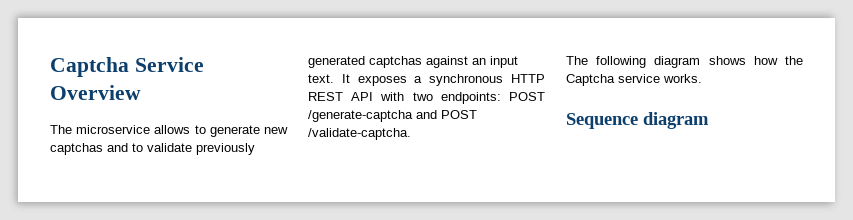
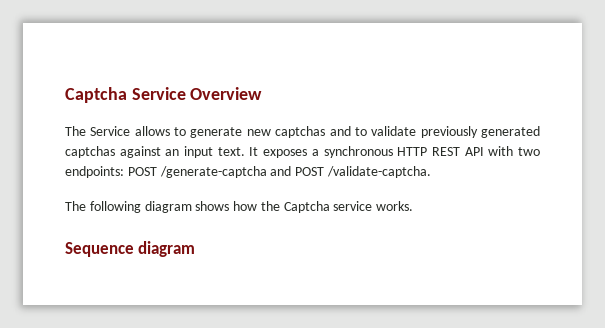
- The microservice allows to generate new captchas and to validate previously generated captchas against an input text.
+ The Service allows to generate new captchas and to validate previously generated captchas against an input text.

